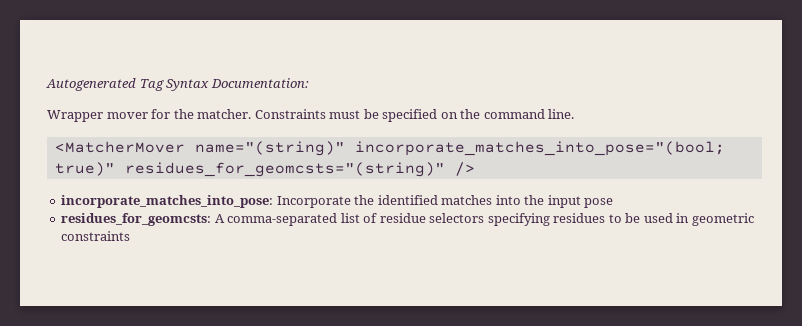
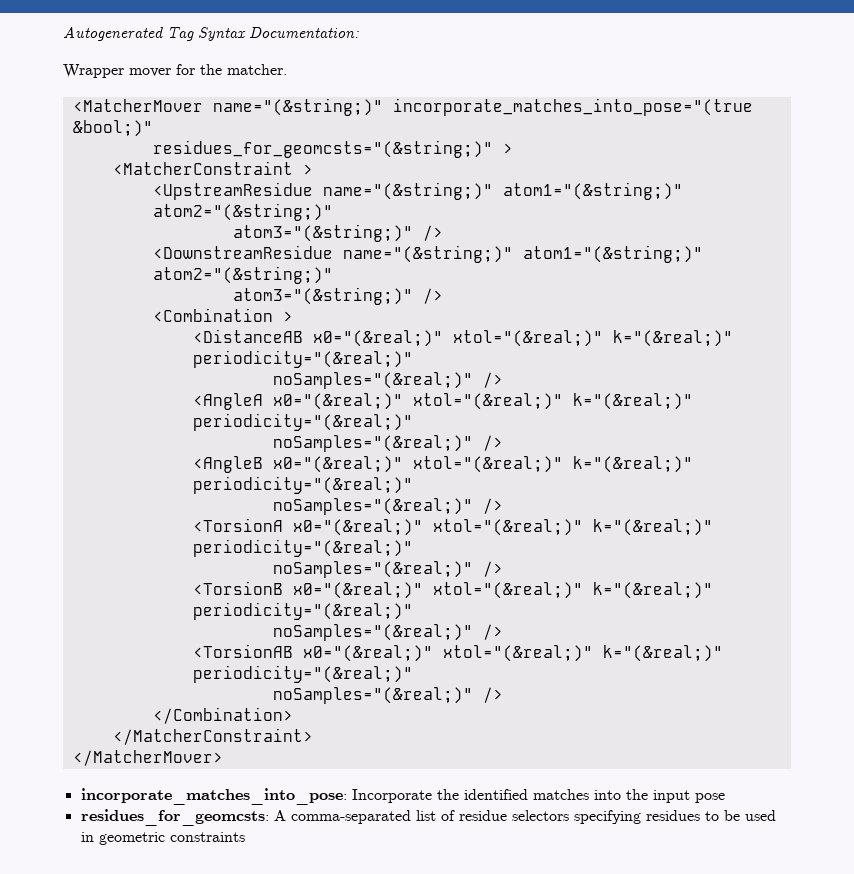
- Wrapper mover for the matcher. Constraints must be specified on the command line.
- <MatcherMover name="(string)" incorporate_matches_into_pose="(bool; true)" residues_for_geomcsts="(string)" />
+ Wrapper mover for the matcher.
+ <MatcherMover name="(&string;)" incorporate_matches_into_pose="(true &bool;)"
+ residues_for_geomcsts="(&string;)" >
+ <MatcherConstraint >
+ <UpstreamResidue name="(&string;)" atom1="(&string;)" atom2="(&string;)"
+ atom3="(&string;)" />
+ <DownstreamResidue name="(&string;)" atom1="(&string;)" atom2="(&string;)"
+ atom3="(&string;)" />
+ <Combination >
+ <DistanceAB x0="(&real;)" xtol="(&real;)" k="(&real;)" periodicity="(&real;)"
+ noSamples="(&real;)" />
+ <AngleA x0="(&real;)" xtol="(&real;)" k="(&real;)" periodicity="(&real;)"
+ noSamples="(&real;)" />
+ <AngleB x0="(&real;)" xtol="(&real;)" k="(&real;)" periodicity="(&real;)"
+ noSamples="(&real;)" />
+ <TorsionA x0="(&real;)" xtol="(&real;)" k="(&real;)" periodicity="(&real;)"
+ noSamples="(&real;)" />
+ <TorsionB x0="(&real;)" xtol="(&real;)" k="(&real;)" periodicity="(&real;)"
+ noSamples="(&real;)" />
+ <TorsionAB x0="(&real;)" xtol="(&real;)" k="(&real;)" periodicity="(&real;)"
+ noSamples="(&real;)" />
+ </Combination>
+ </MatcherConstraint>
+ </MatcherMover>

